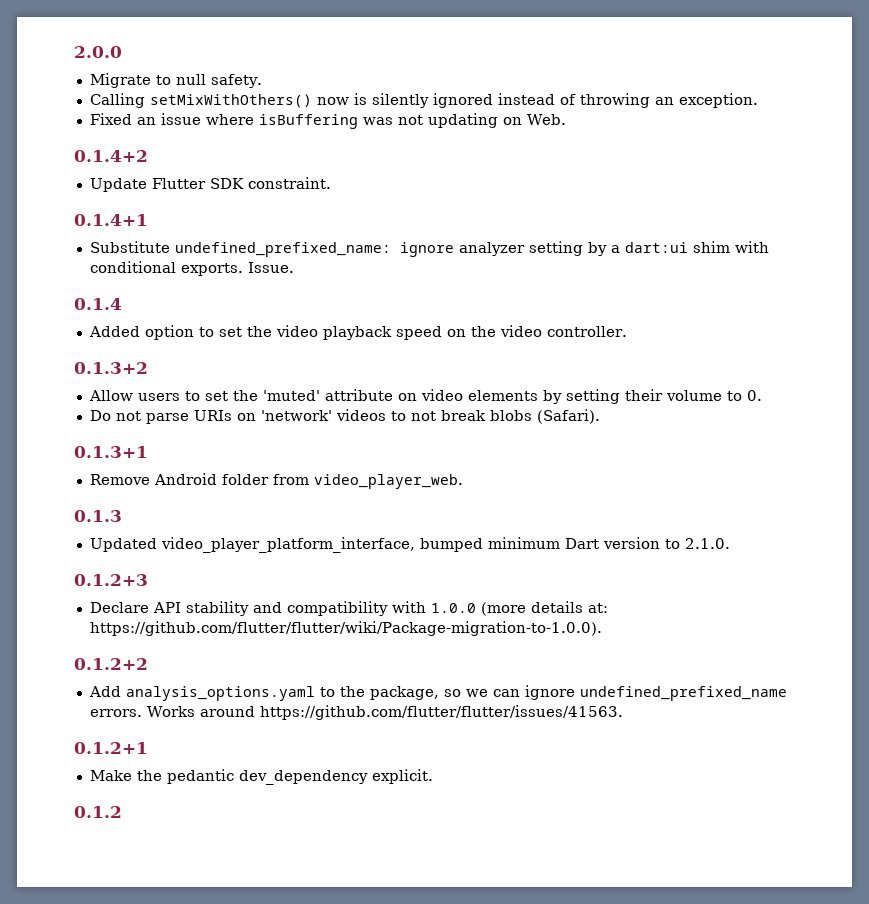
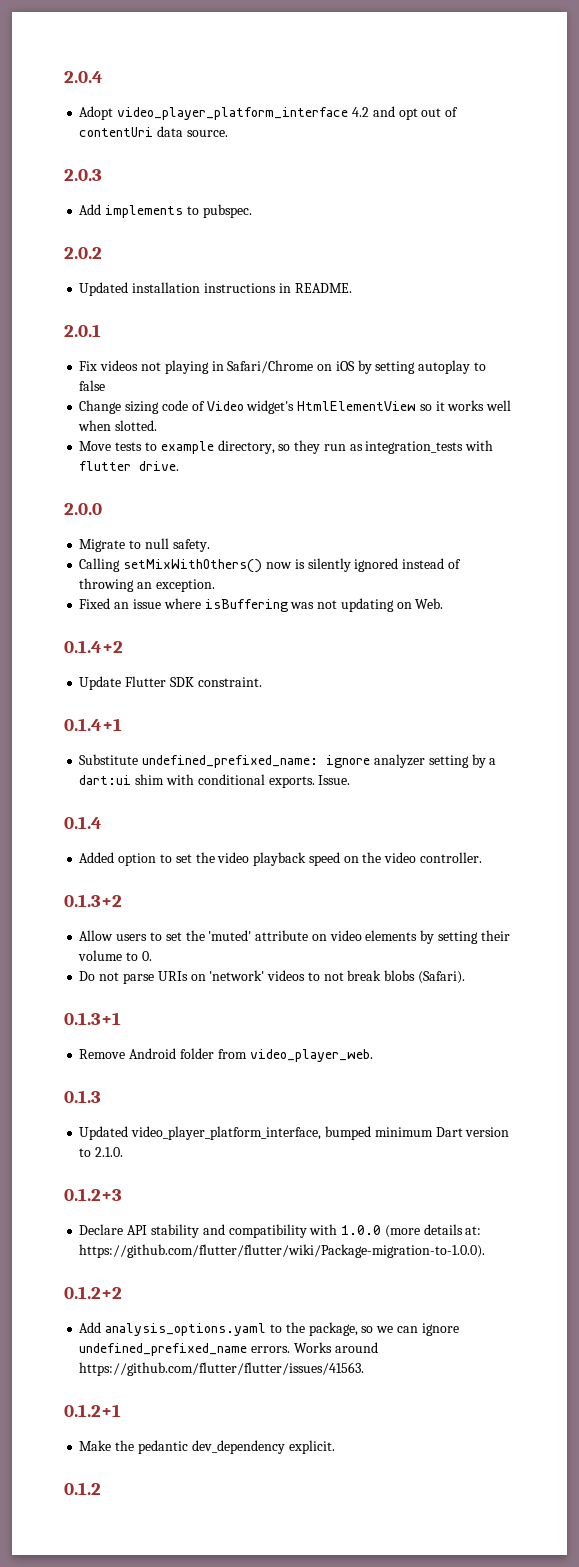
+ 2.0.4
+ Adopt video_player_platform_interface 4.2 and opt out of contentUri data source.
+ 2.0.3
+ Add implements to pubspec.
+ 2.0.2
+ Updated installation instructions in README.
+ 2.0.1
+ Fix videos not playing in Safari/Chrome on iOS by setting autoplay to false
+ Change sizing code of Video widget's HtmlElementView so it works well when slotted.
+ Move tests to example directory, so they run as integration_tests with flutter drive.

